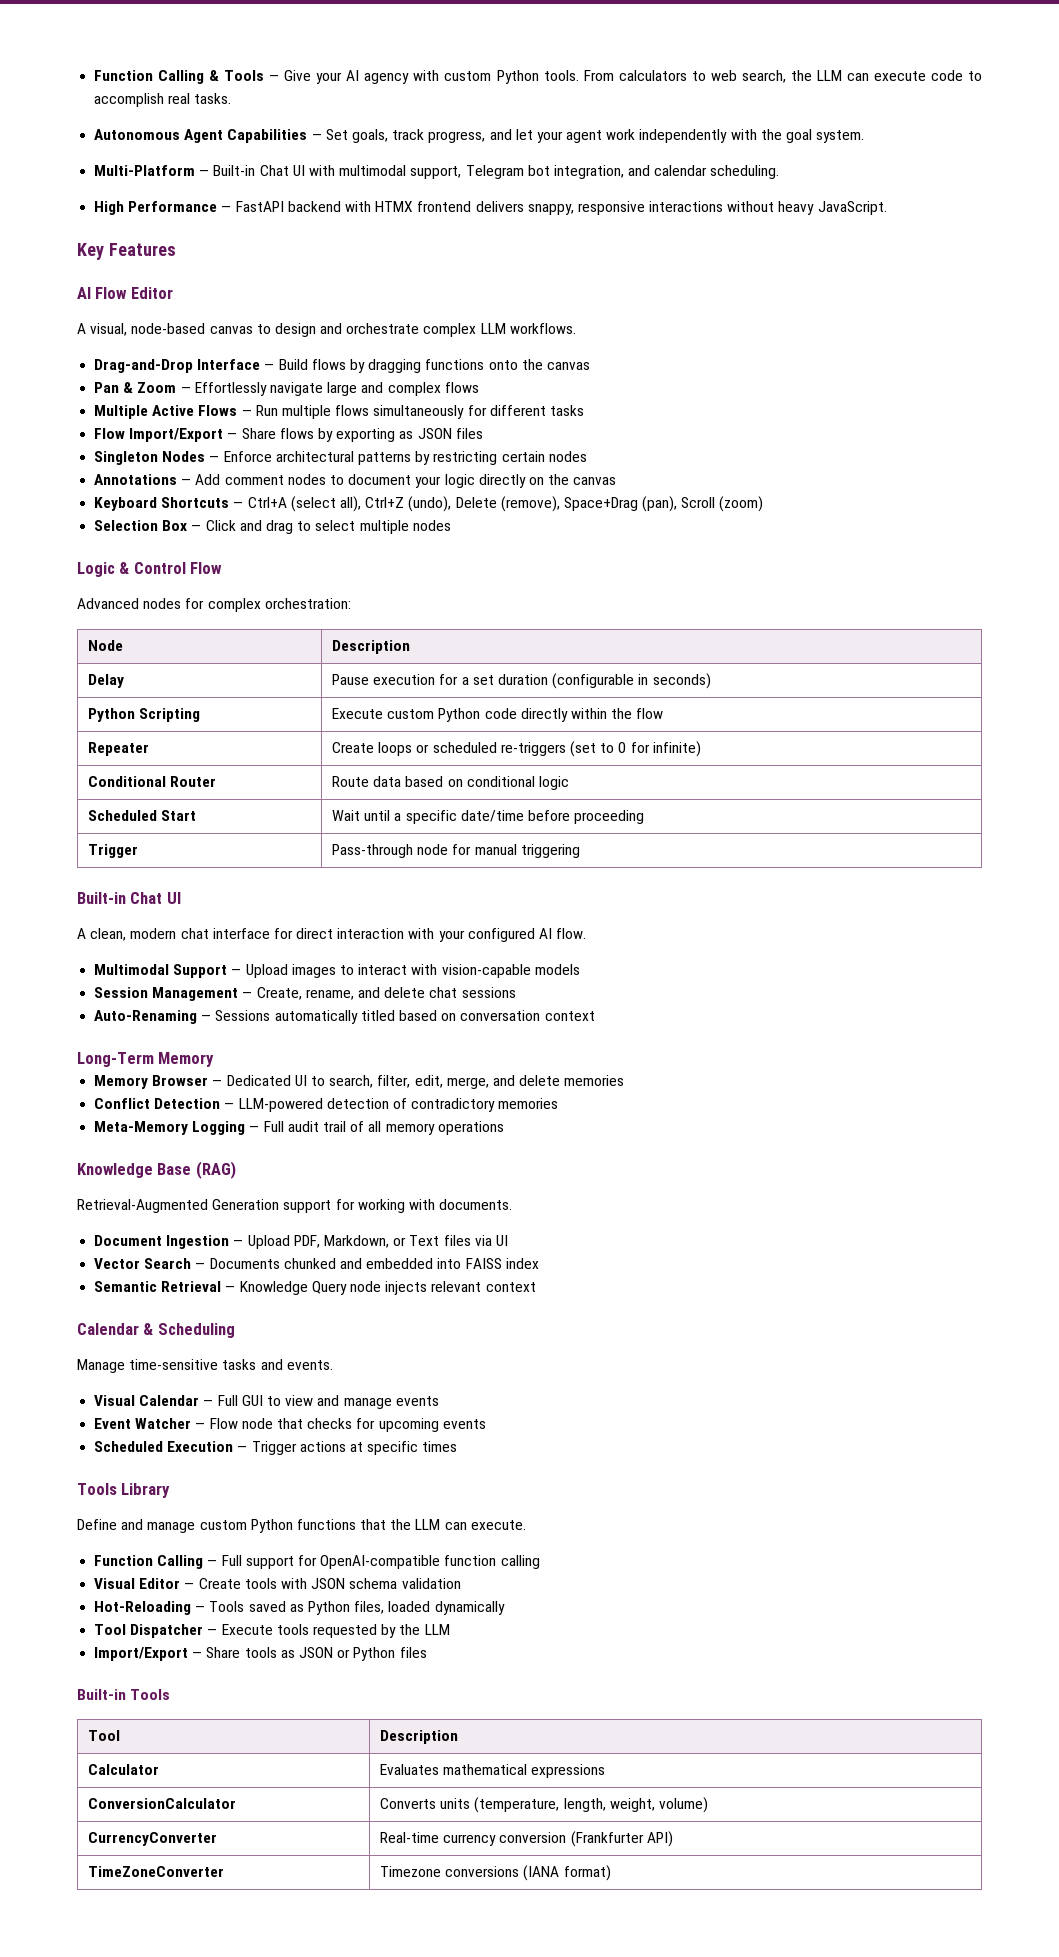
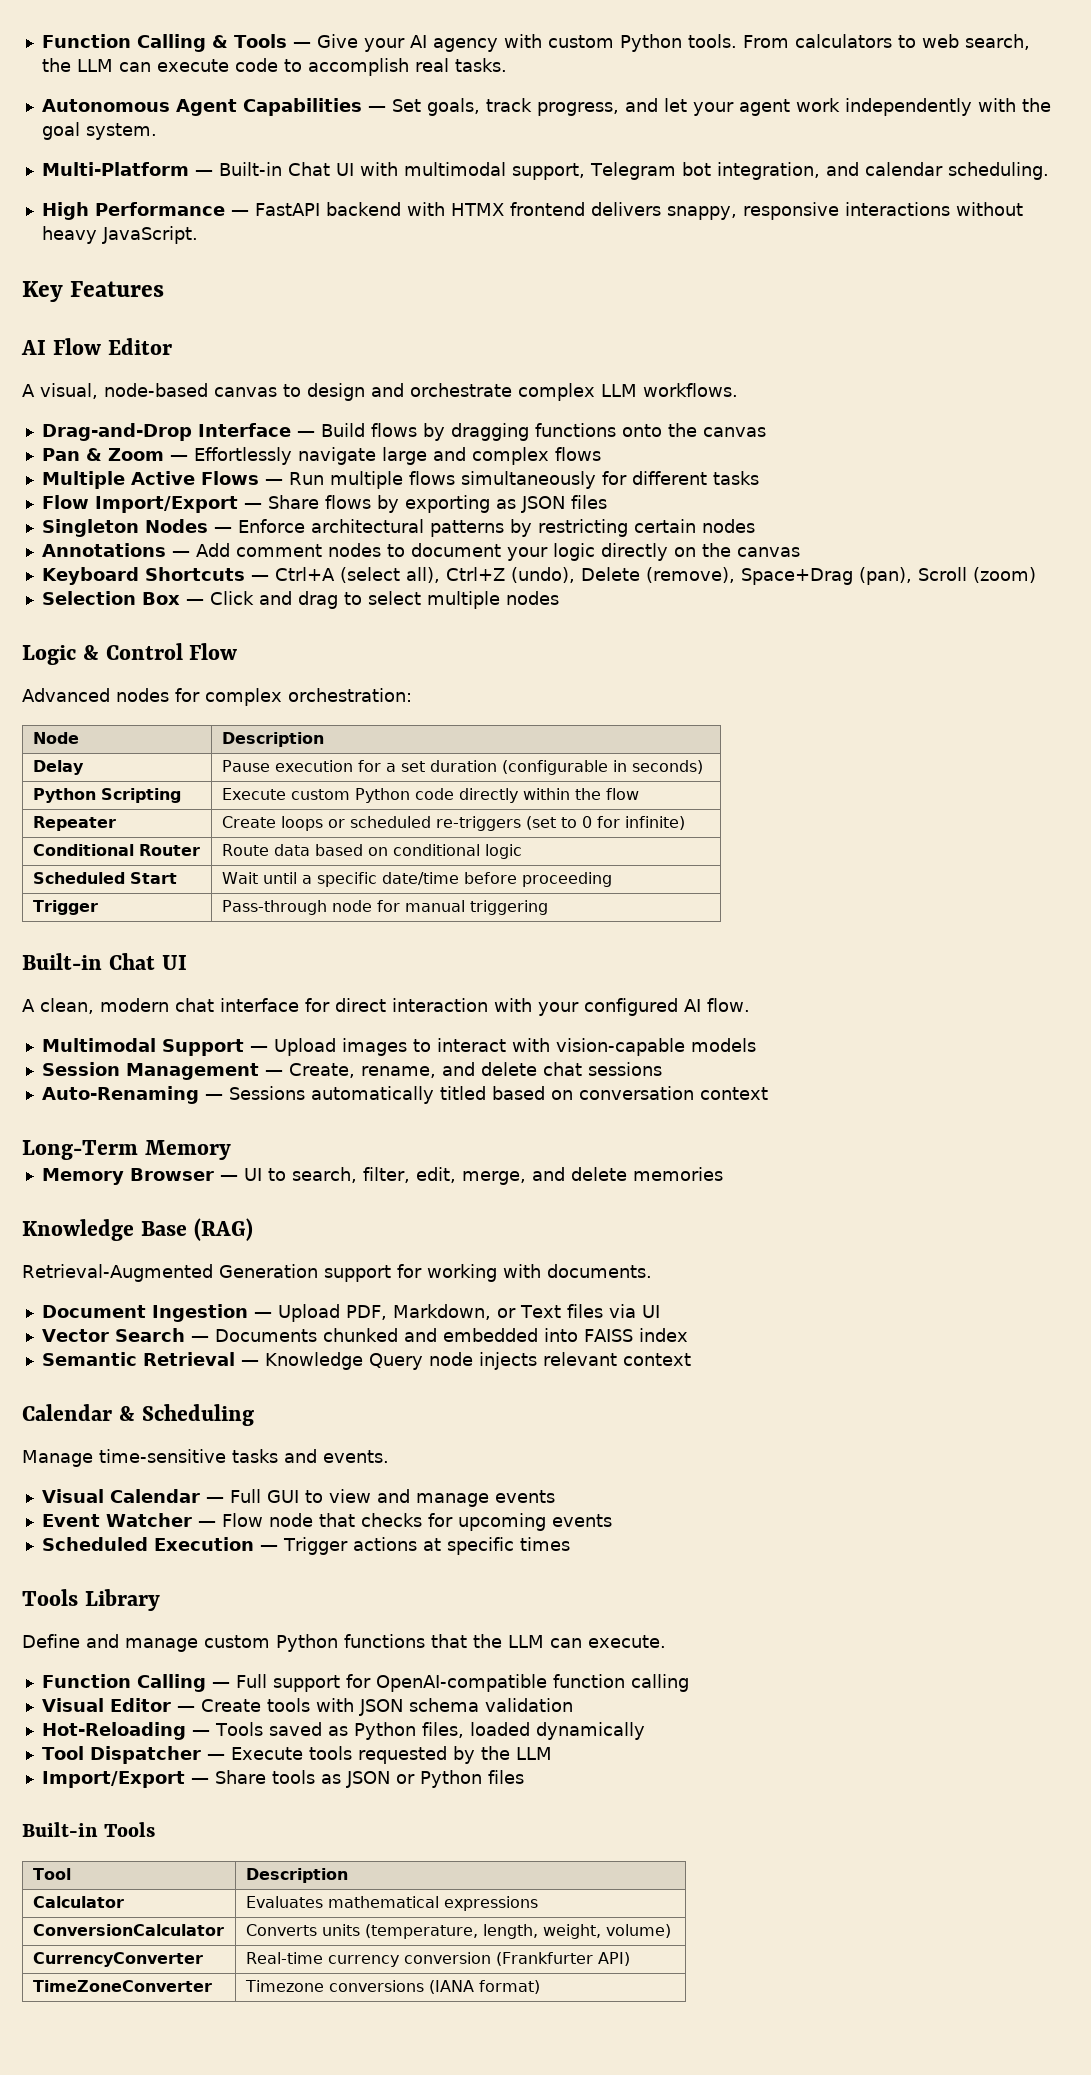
- Memory Browser — Dedicated UI to search, filter, edit, merge, and delete memories
+ Memory Browser — UI to search, filter, edit, merge, and delete memories
- Conflict Detection — LLM-powered detection of contradictory memories
- Meta-Memory Logging — Full audit trail of all memory operations

